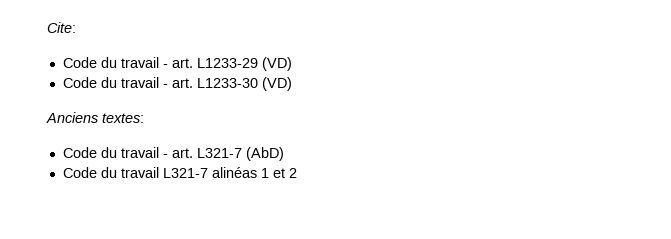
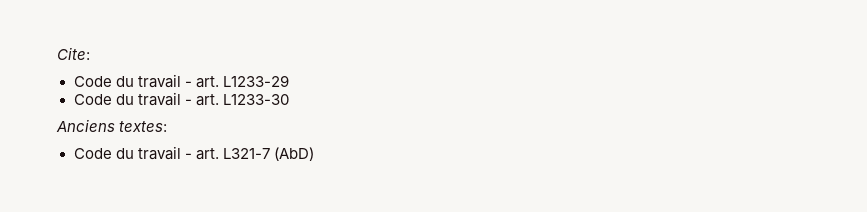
- Code du travail - art. L1233-29 (VD)
+ Code du travail - art. L1233-29
- Code du travail - art. L1233-30 (VD)
+ Code du travail - art. L1233-30
- Code du travail L321-7 alinéas 1 et 2

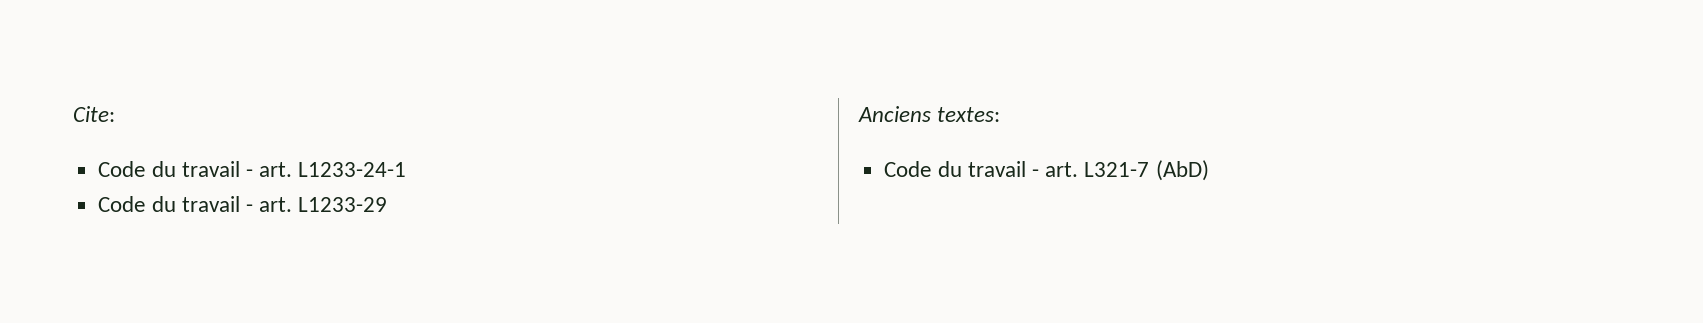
+ Code du travail - art. L1233-24-1
  Code du travail - art. L1233-29
- Code du travail - art. L1233-30

